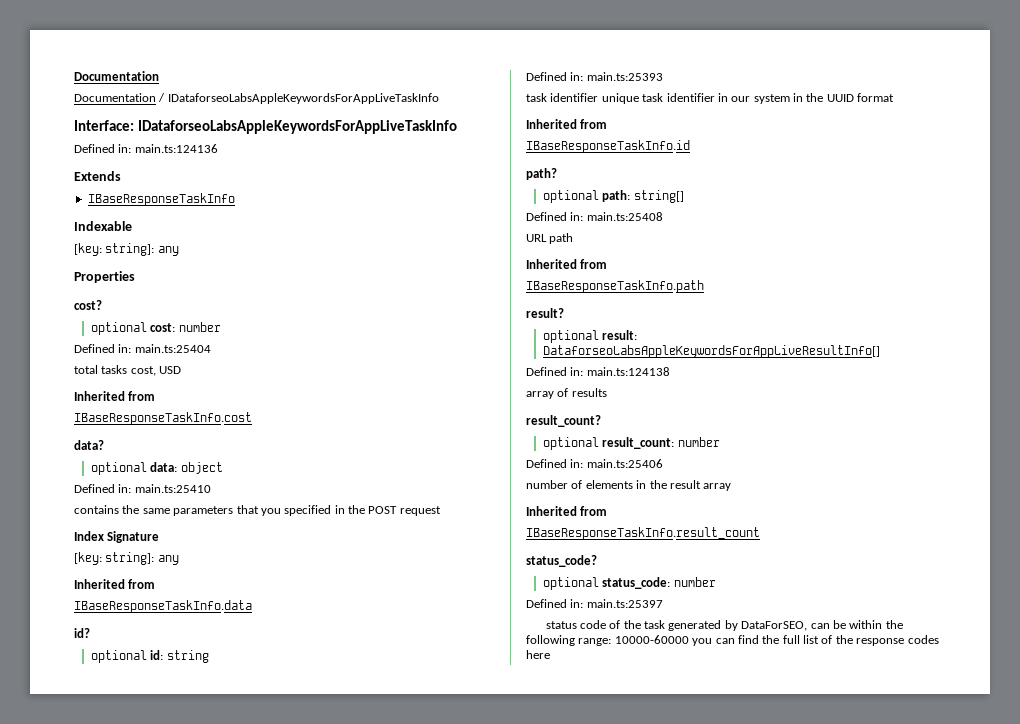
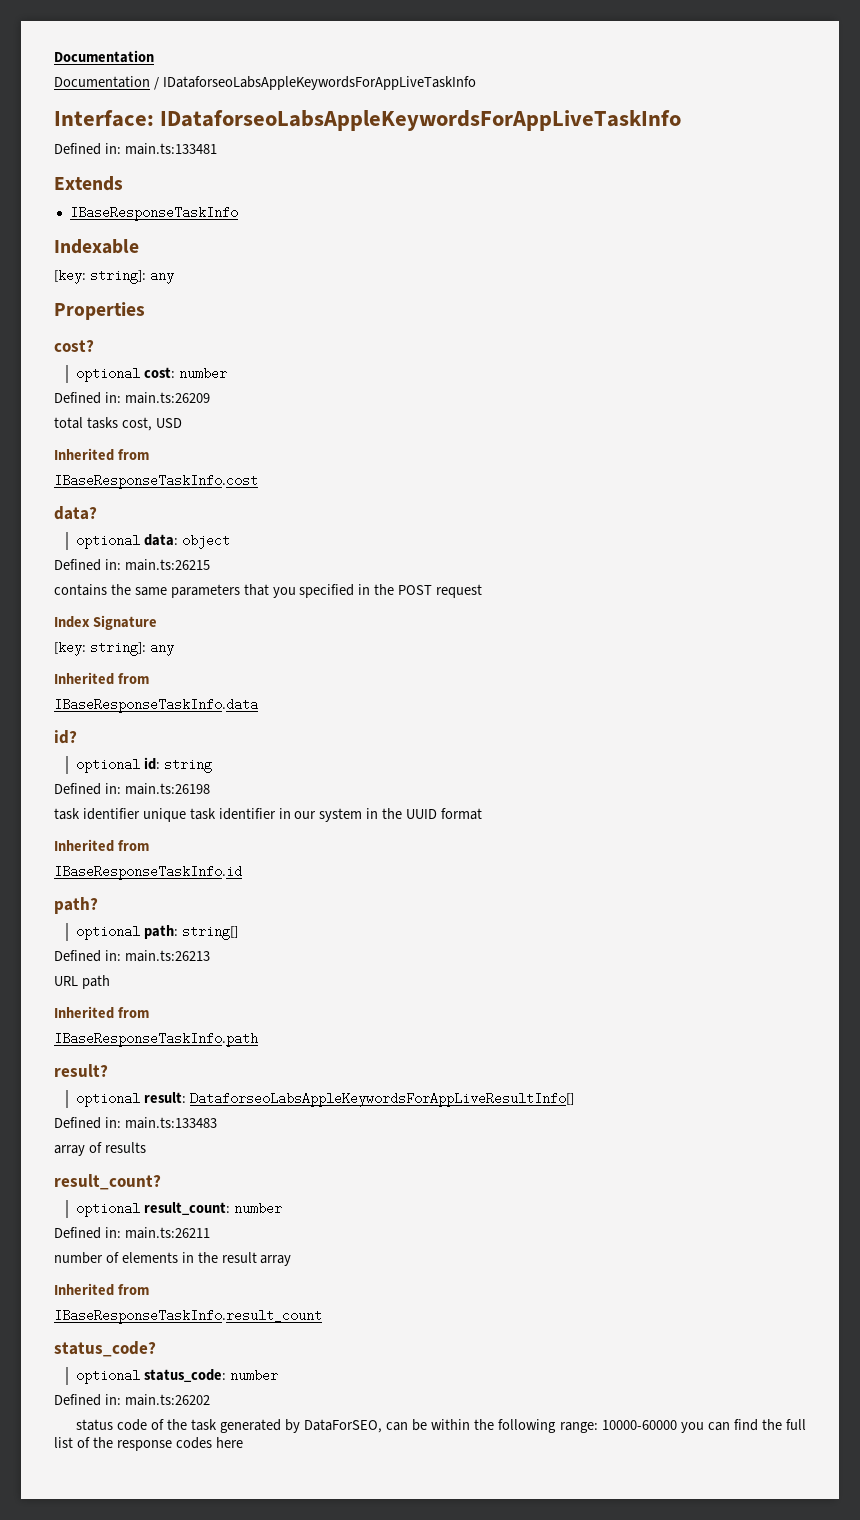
- Defined in: main.ts:124136
+ Defined in: main.ts:133481
- Defined in: main.ts:25404
+ Defined in: main.ts:26209
- Defined in: main.ts:25410
+ Defined in: main.ts:26215
- Defined in: main.ts:25393
+ Defined in: main.ts:26198
- Defined in: main.ts:25408
+ Defined in: main.ts:26213
- Defined in: main.ts:124138
+ Defined in: main.ts:133483
- Defined in: main.ts:25406
+ Defined in: main.ts:26211
- Defined in: main.ts:25397
+ Defined in: main.ts:26202

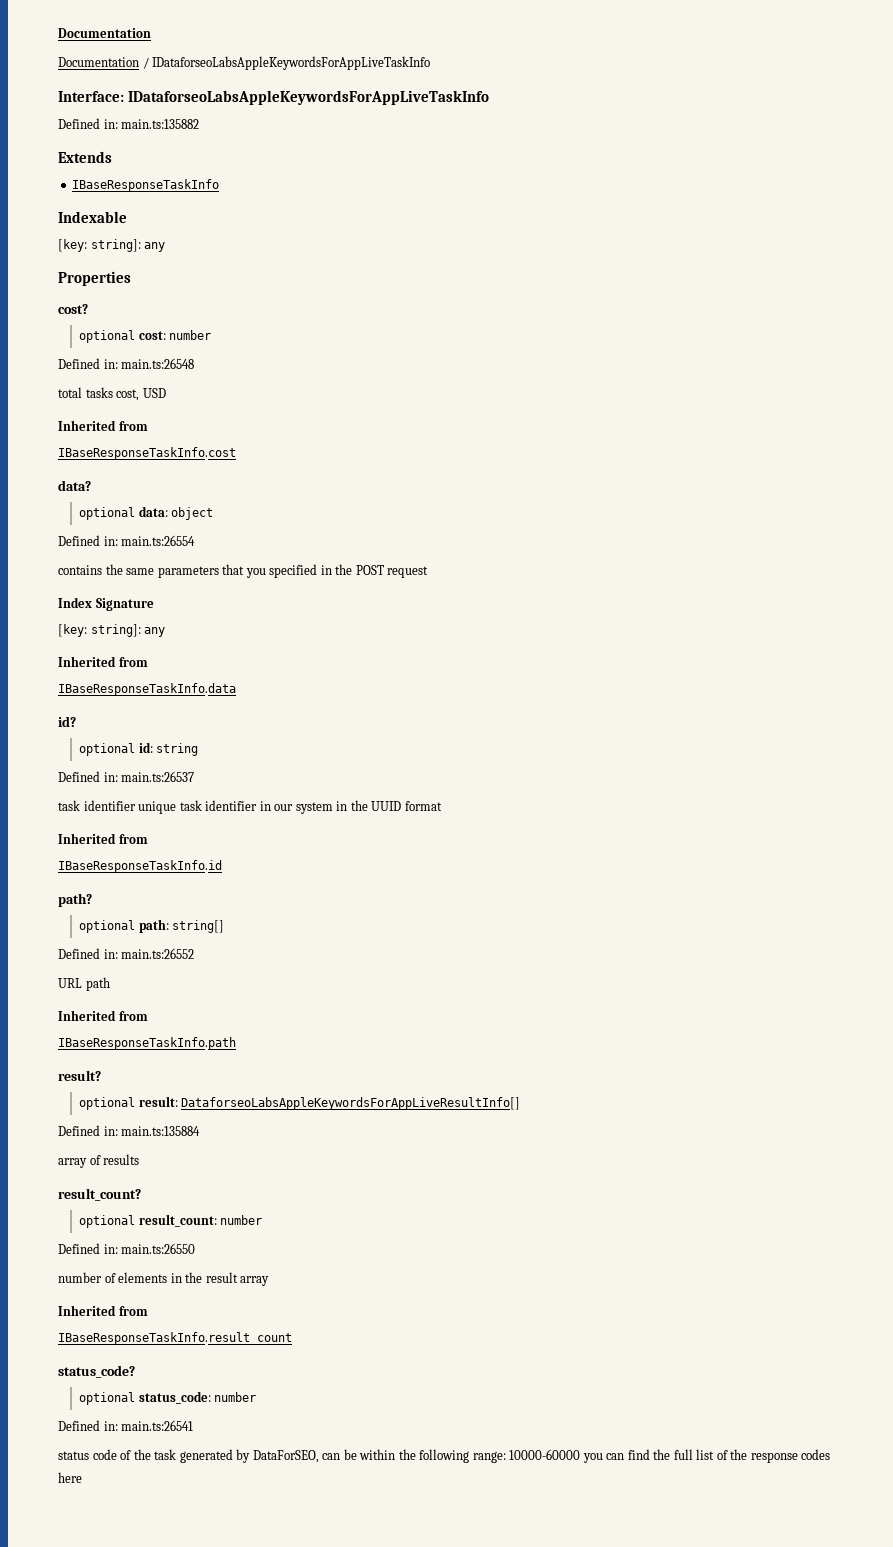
- Defined in: main.ts:133481
+ Defined in: main.ts:135882
- Defined in: main.ts:26209
+ Defined in: main.ts:26548
- Defined in: main.ts:26215
+ Defined in: main.ts:26554
- Defined in: main.ts:26198
+ Defined in: main.ts:26537
- Defined in: main.ts:26213
+ Defined in: main.ts:26552
- Defined in: main.ts:133483
+ Defined in: main.ts:135884
- Defined in: main.ts:26211
+ Defined in: main.ts:26550
- Defined in: main.ts:26202
+ Defined in: main.ts:26541

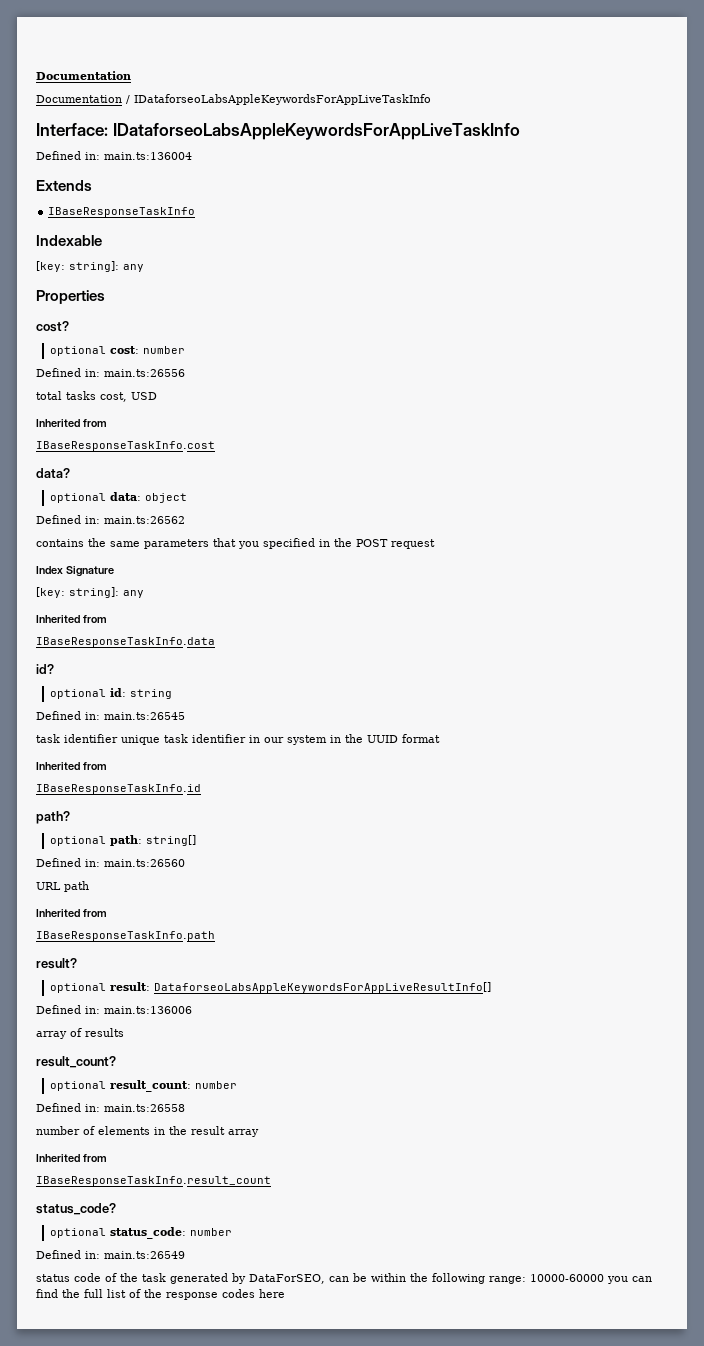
- Defined in: main.ts:135882
+ Defined in: main.ts:136004
- Defined in: main.ts:26548
+ Defined in: main.ts:26556
- Defined in: main.ts:26554
+ Defined in: main.ts:26562
- Defined in: main.ts:26537
+ Defined in: main.ts:26545
- Defined in: main.ts:26552
+ Defined in: main.ts:26560
- Defined in: main.ts:135884
+ Defined in: main.ts:136006
- Defined in: main.ts:26550
+ Defined in: main.ts:26558
- Defined in: main.ts:26541
+ Defined in: main.ts:26549

